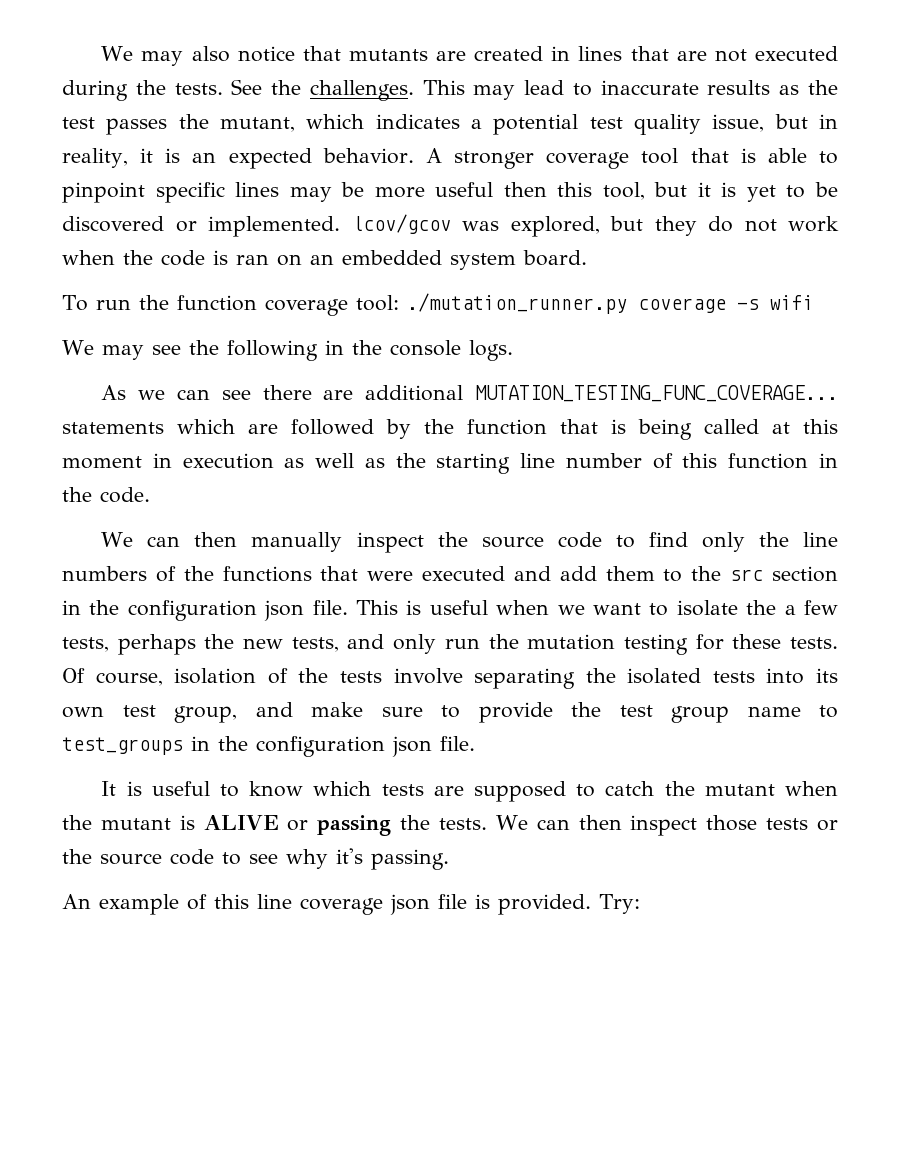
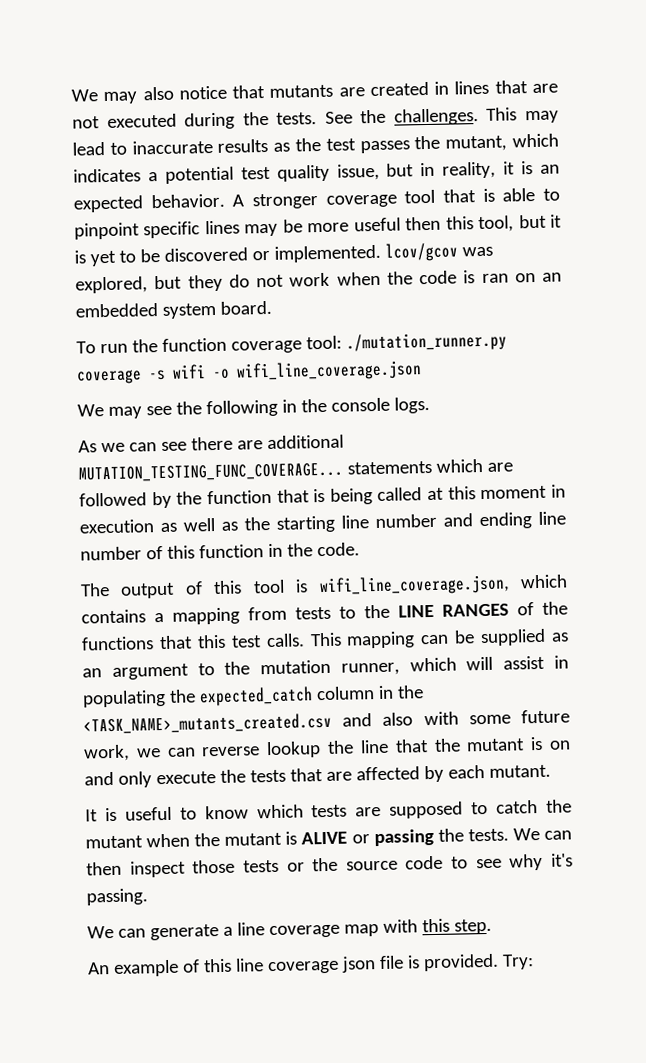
- To run the function coverage tool: ./mutation_runner.py coverage -s wifi
+ To run the function coverage tool: ./mutation_runner.py coverage -s wifi -o wifi_line_coverage.json
- As we can see there are additional MUTATION_TESTING_FUNC_COVERAGE... statements which are followed by the function that is being called at this moment in execution as well as the starting line number of this function in the code.
+ As we can see there are additional MUTATION_TESTING_FUNC_COVERAGE... statements which are followed by the function that is being called at this moment in execution as well as the starting line number and ending line number of this function in the code.
- We can then manually inspect the source code to find only the line numbers of the functions that were executed and add them to the src section in the configuration json file. This is useful when we want to isolate the a few tests, perhaps the new tests, and only run the mutation testing for these tests. Of course, isolation of the tests involve separating the isolated tests into its own test group, and make sure to provide the test group name to test_groups in the configuration json file.
+ The output of this tool is wifi_line_coverage.json, which contains a mapping from tests to the LINE RANGES of the functions that this test calls. This mapping can be supplied as an argument to the mutation runner, which will assist in populating the expected_catch column in the <TASK_NAME>_mutants_created.csv and also with some future work, we can reverse lookup the line that the mutant is on and only execute the tests that are affected by each mutant.
+ We can generate a line coverage map with this step.

